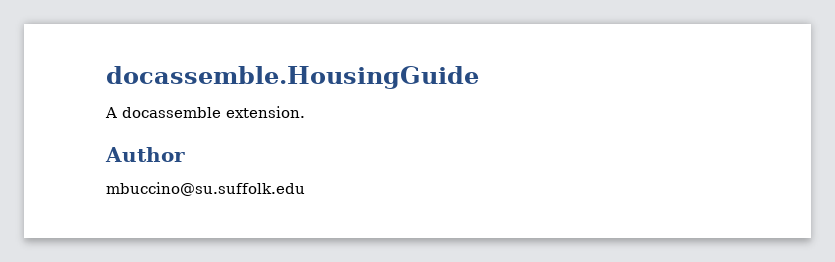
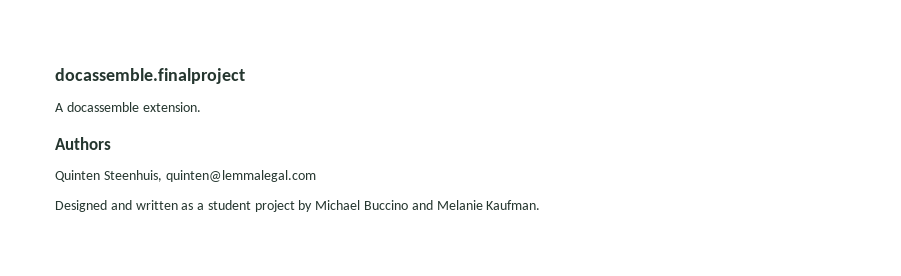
- docassemble.HousingGuide
+ docassemble.finalproject
- Author
- mbuccino@su.suffolk.edu
+ Authors
+ Quinten Steenhuis, quinten@lemmalegal.com
+ Designed and written as a student project by Michael Buccino and Melanie Kaufman.

